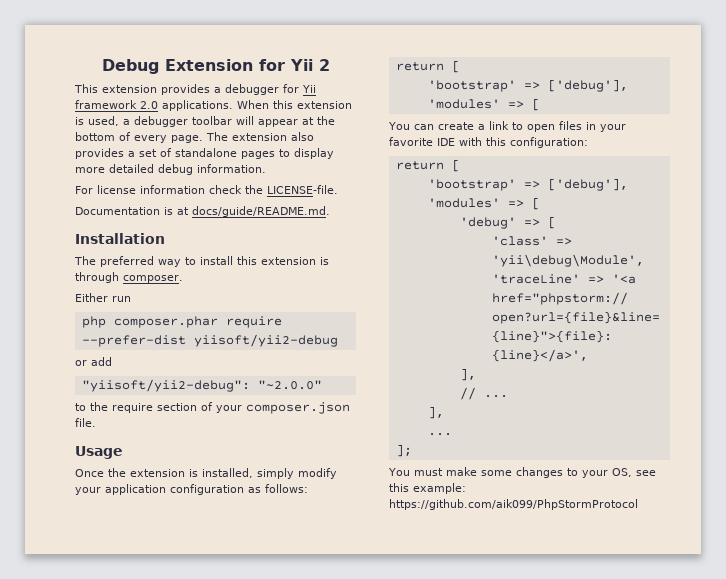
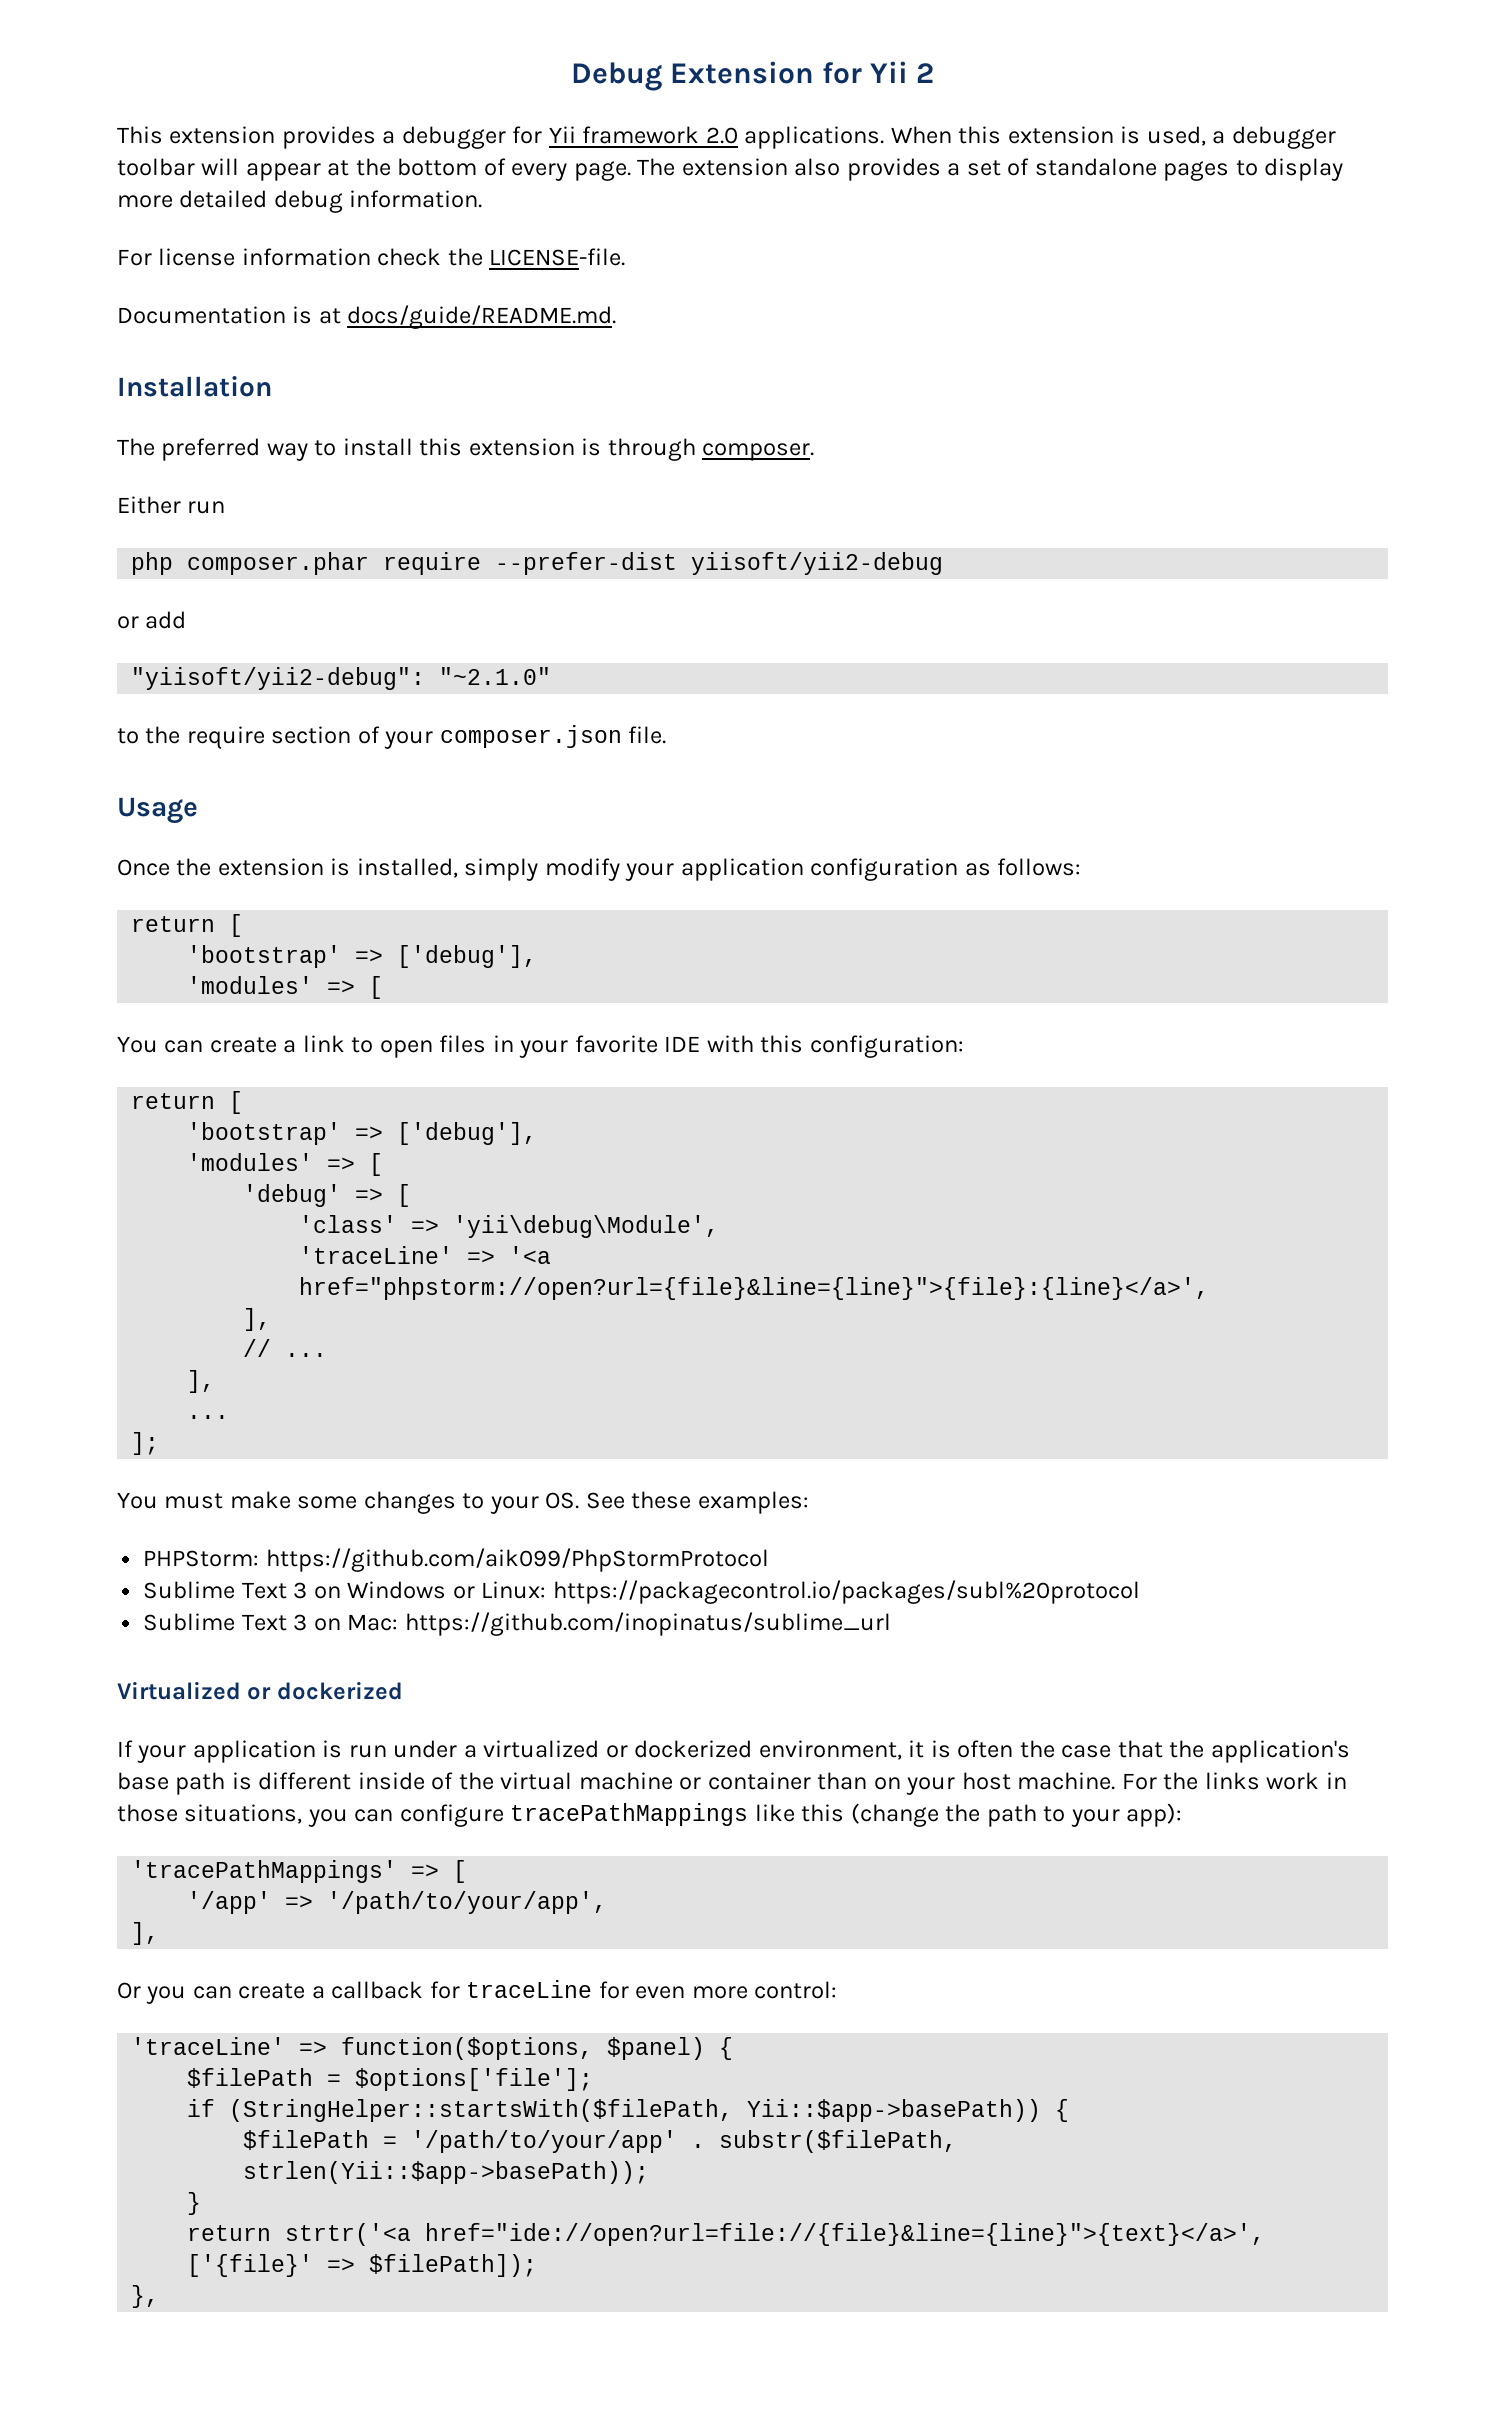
- "yiisoft/yii2-debug": "~2.0.0"
+ "yiisoft/yii2-debug": "~2.1.0"
- You must make some changes to your OS, see this example: https://github.com/aik099/PhpStormProtocol
+ You must make some changes to your OS. See these examples:
+ PHPStorm: https://github.com/aik099/PhpStormProtocol
+ Sublime Text 3 on Windows or Linux: https://packagecontrol.io/packages/subl%20protocol
+ Sublime Text 3 on Mac: https://github.com/inopinatus/sublime_url
+ Virtualized or dockerized
+ If your application is run under a virtualized or dockerized environment, it is often the case that the application's base path is different inside of the virtual machine or container than on your host machine. For the links work in those situations, you can configure tracePathMappings like this (change the path to your app):
+ 'tracePathMappings' => [
+ '/app' => '/path/to/your/app',
+ ],
+ Or you can create a callback for traceLine for even more control:
+ 'traceLine' => function($options, $panel) {
+ $filePath = $options['file'];
+ if (StringHelper::startsWith($filePath, Yii::$app->basePath)) {
+ $filePath = '/path/to/your/app' . substr($filePath, strlen(Yii::$app->basePath));
+ }
+ return strtr('<a href="ide://open?url=file://{file}&line={line}">{text}</a>', ['{file}' => $filePath]);
+ },

